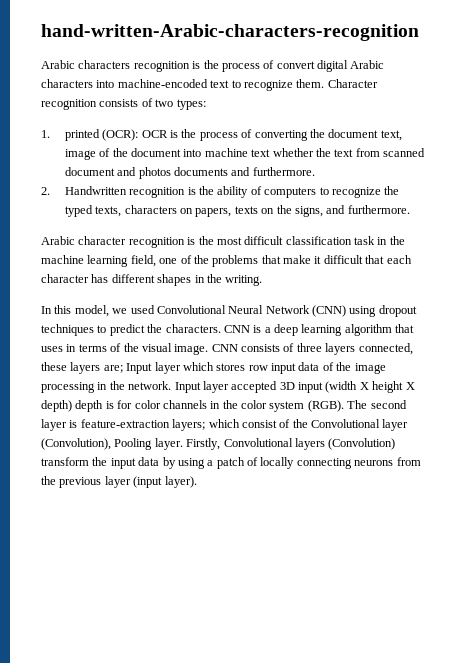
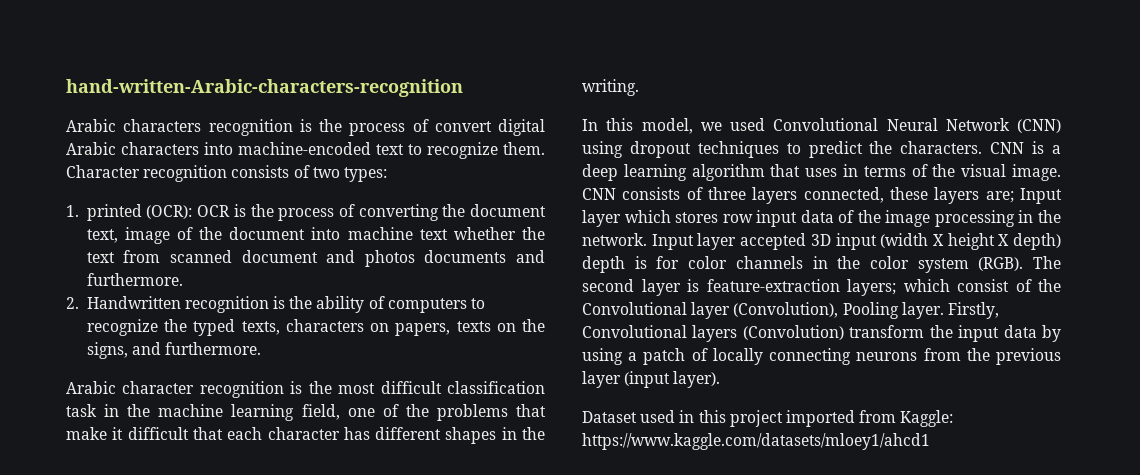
+ Dataset used in this project imported from Kaggle: https://www.kaggle.com/datasets/mloey1/ahcd1

